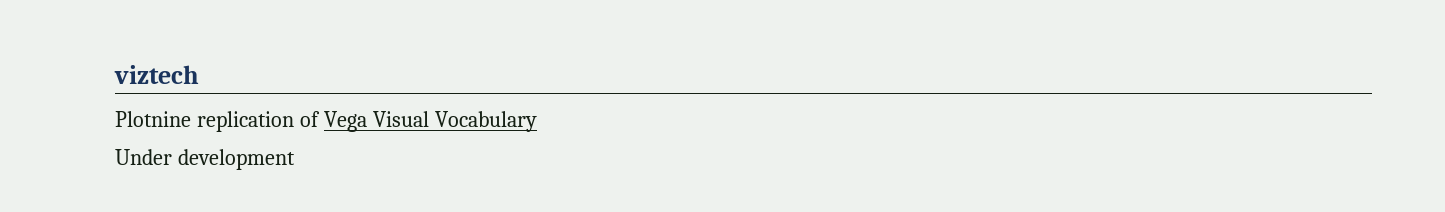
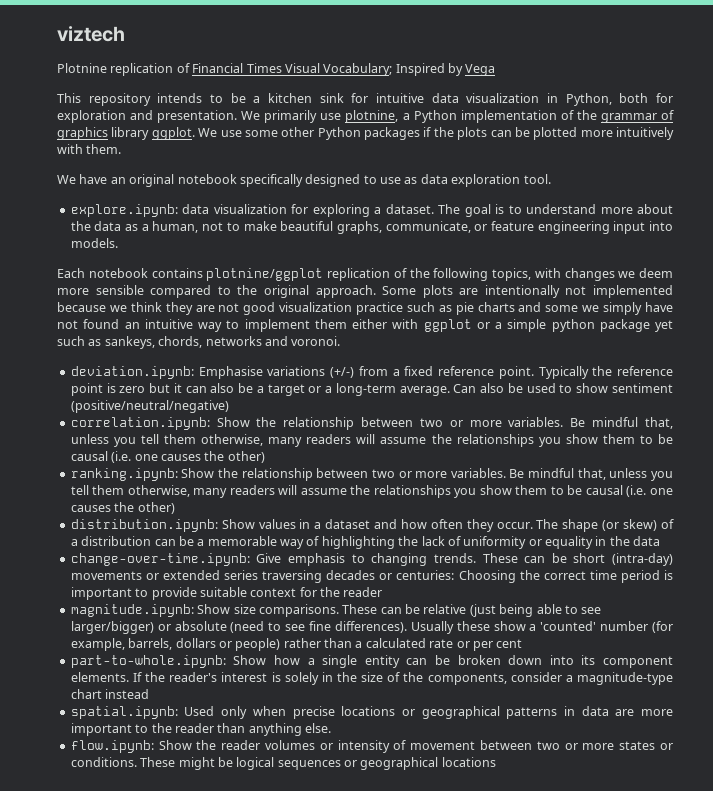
- Plotnine replication of Vega Visual Vocabulary
- Under development
+ Plotnine replication of Financial Times Visual Vocabulary; Inspired by Vega
+ This repository intends to be a kitchen sink for intuitive data visualization in Python, both for exploration and presentation. We primarily use plotnine, a Python implementation of the grammar of graphics library ggplot. We use some other Python packages if the plots can be plotted more intuitively with them.
+ We have an original notebook specifically designed to use as data exploration tool.
+ explore.ipynb: data visualization for exploring a dataset. The goal is to understand more about the data as a human, not to make beautiful graphs, communicate, or feature engineering input into models.
+ Each notebook contains plotnine/ggplot replication of the following topics, with changes we deem more sensible compared to the original approach. Some plots are intentionally not implemented because we think they are not good visualization practice such as pie charts and some we simply have not found an intuitive way to implement them either with ggplot or a simple python package yet such as sankeys, chords, networks and voronoi.
+ deviation.ipynb: Emphasise variations (+/-) from a fixed reference point. Typically the reference point is zero but it can also be a target or a long-term average. Can also be used to show sentiment (positive/neutral/negative)
+ correlation.ipynb: Show the relationship between two or more variables. Be mindful that, unless you tell them otherwise, many readers will assume the relationships you show them to be causal (i.e. one causes the other)
+ ranking.ipynb: Show the relationship between two or more variables. Be mindful that, unless you tell them otherwise, many readers will assume the relationships you show them to be causal (i.e. one causes the other)
+ distribution.ipynb: Show values in a dataset and how often they occur. The shape (or skew) of a distribution can be a memorable way of highlighting the lack of uniformity or equality in the data
+ change-over-time.ipynb: Give emphasis to changing trends. These can be short (intra-day) movements or extended series traversing decades or centuries: Choosing the correct time period is important to provide suitable context for the reader
+ magnitude.ipynb: Show size comparisons. These can be relative (just being able to see larger/bigger) or absolute (need to see fine differences). Usually these show a 'counted' number (for example, barrels, dollars or people) rather than a calculated rate or per cent
+ part-to-whole.ipynb: Show how a single entity can be broken down into its component elements. If the reader's interest is solely in the size of the components, consider a magnitude-type chart instead
+ spatial.ipynb: Used only when precise locations or geographical patterns in data are more important to the reader than anything else.
+ flow.ipynb: Show the reader volumes or intensity of movement between two or more states or conditions. These might be logical sequences or geographical locations

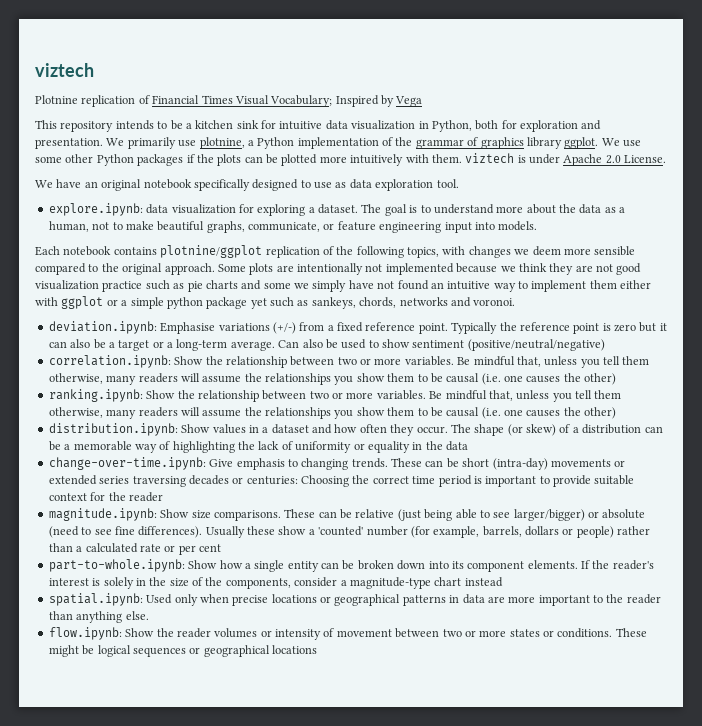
- We use some other Python packages if the plots can be plotted more intuitively with them.
+ We use some other Python packages if the plots can be plotted more intuitively with them. viztech is under Apache 2.0 License.

